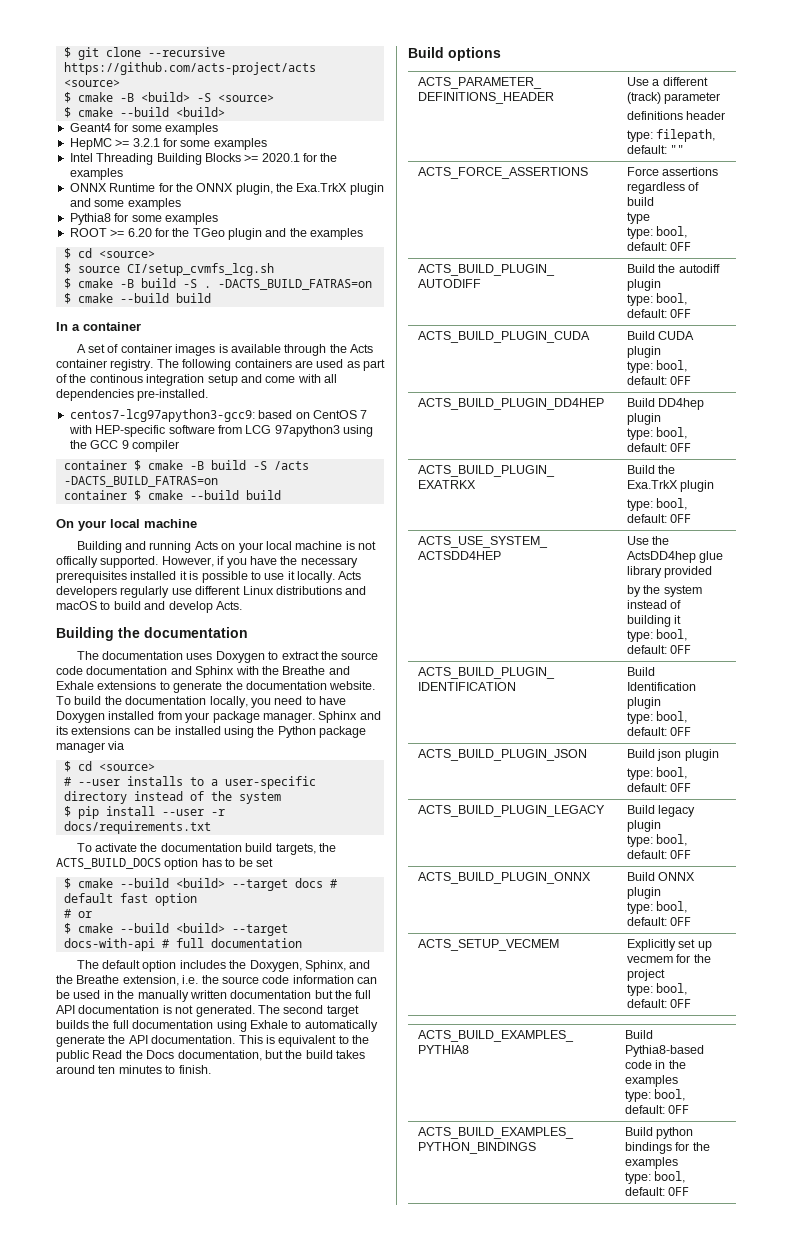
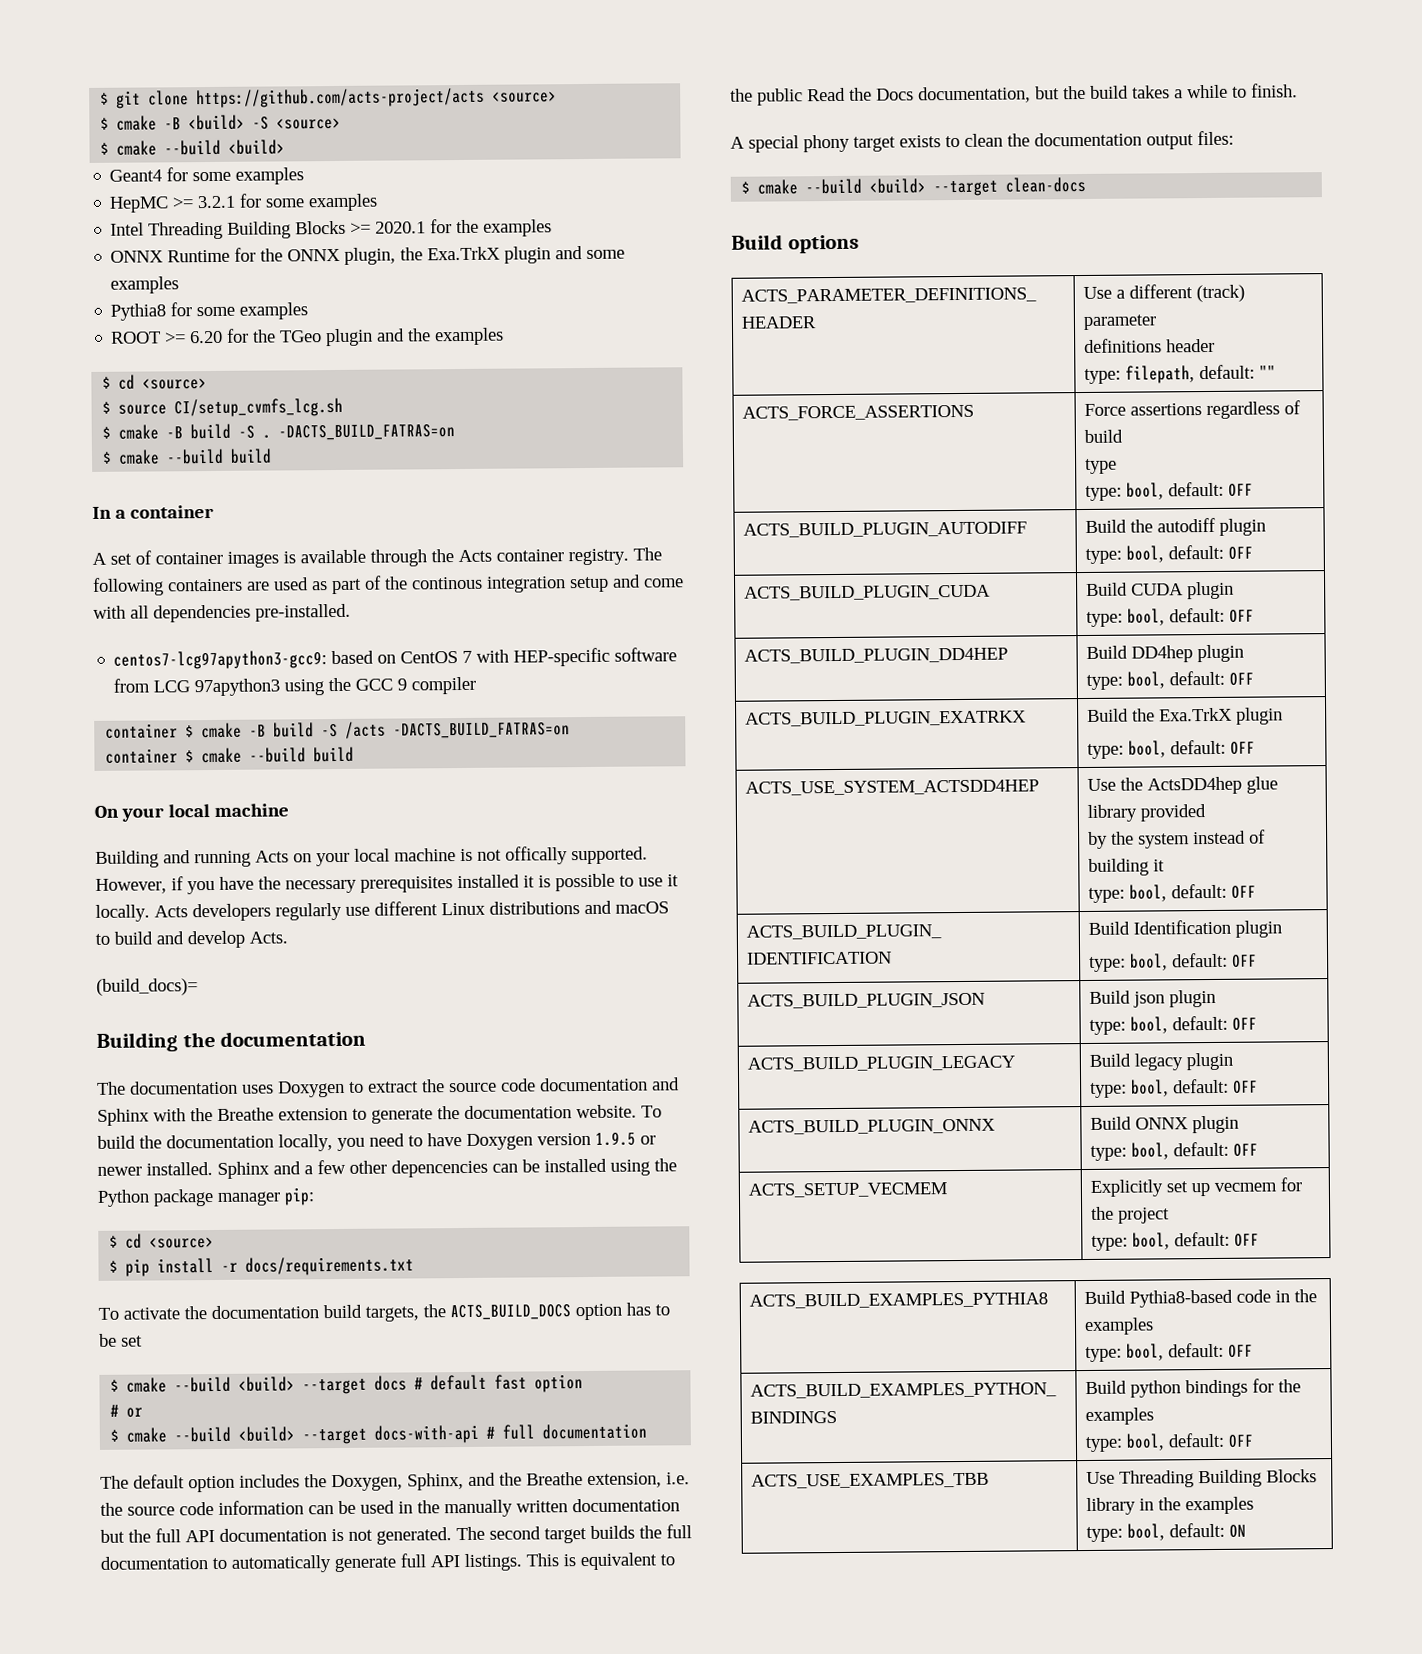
- $ git clone --recursive https://github.com/acts-project/acts <source>
+ $ git clone https://github.com/acts-project/acts <source>
+ (build_docs)=
- The documentation uses Doxygen to extract the source code documentation and Sphinx with the Breathe and Exhale extensions to generate the documentation website.
+ The documentation uses Doxygen to extract the source code documentation and Sphinx with the Breathe extension to generate the documentation website.
- To build the documentation locally, you need to have Doxygen installed from your package manager. Sphinx and its extensions can be installed using the Python package manager via
+ To build the documentation locally, you need to have Doxygen version 1.9.5 or newer installed. Sphinx and a few other depencencies can be installed using the Python package manager pip:
  $ cd <source>
- # --user installs to a user-specific directory instead of the system
- $ pip install --user -r docs/requirements.txt
+ $ pip install -r docs/requirements.txt
- The second target builds the full documentation using Exhale to automatically generate the API documentation.
+ The second target builds the full documentation to automatically generate full API listings.
- This is equivalent to the public Read the Docs documentation, but the build takes around ten minutes to finish.
+ This is equivalent to the public Read the Docs documentation, but the build takes a while to finish.
+ A special phony target exists to clean the documentation output files:
+ $ cmake --build <build> --target clean-docs
+ ACTS_USE_EXAMPLES_TBB | Use Threading Building Blocks library in the examples
+ type: bool, default: ON

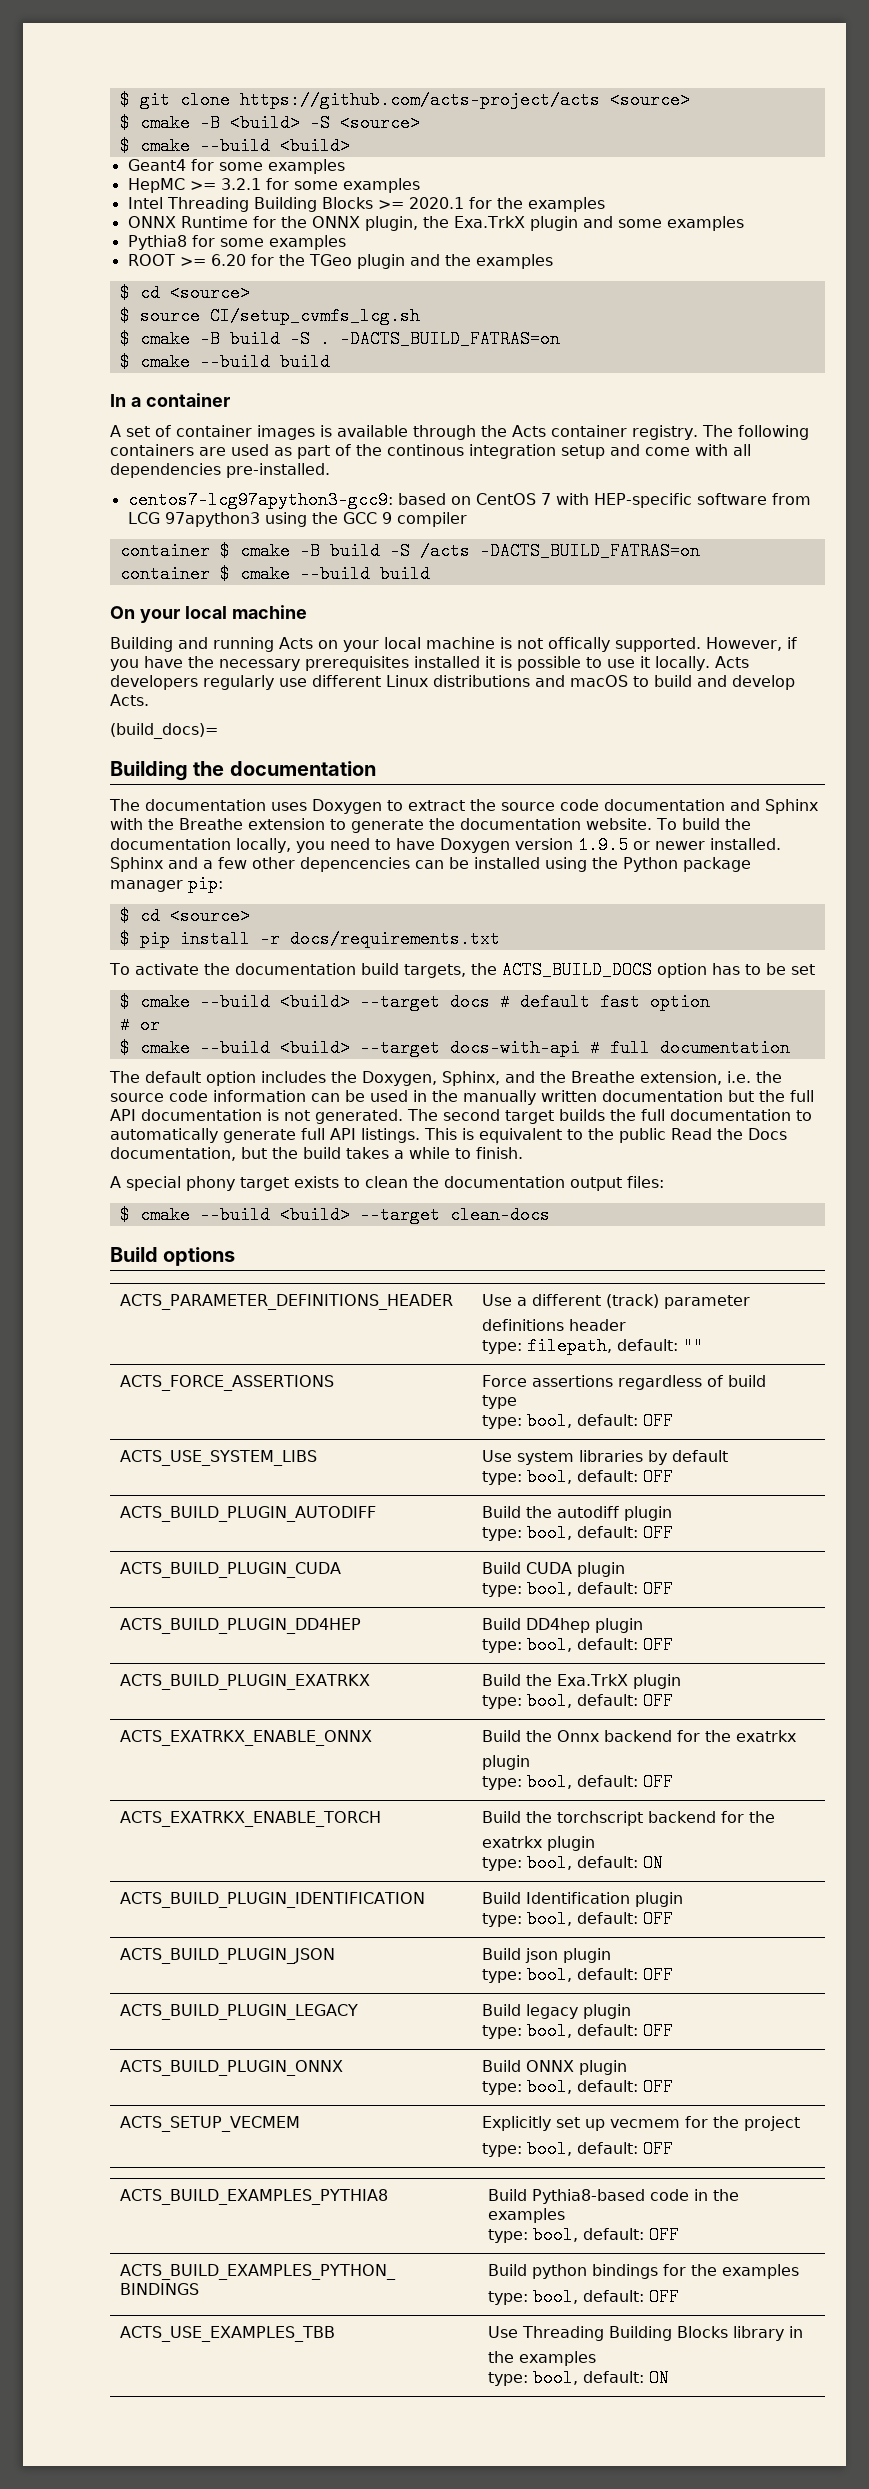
+ ACTS_USE_SYSTEM_LIBS | Use system libraries by default
+ type: bool, default: OFF
- ACTS_USE_SYSTEM_ACTSDD4HEP | Use the ActsDD4hep glue library provided
- by the system instead of building it
+ ACTS_EXATRKX_ENABLE_ONNX | Build the Onnx backend for the exatrkx
+ plugin
  type: bool, default: OFF
+ ACTS_EXATRKX_ENABLE_TORCH | Build the torchscript backend for the
+ exatrkx plugin
+ type: bool, default: ON
- ACTS_USE_EXAMPLES_TBB | Use Threading Building Blocks library in the examples
+ ACTS_USE_EXAMPLES_TBB | Use Threading Building Blocks library in
+ the examples

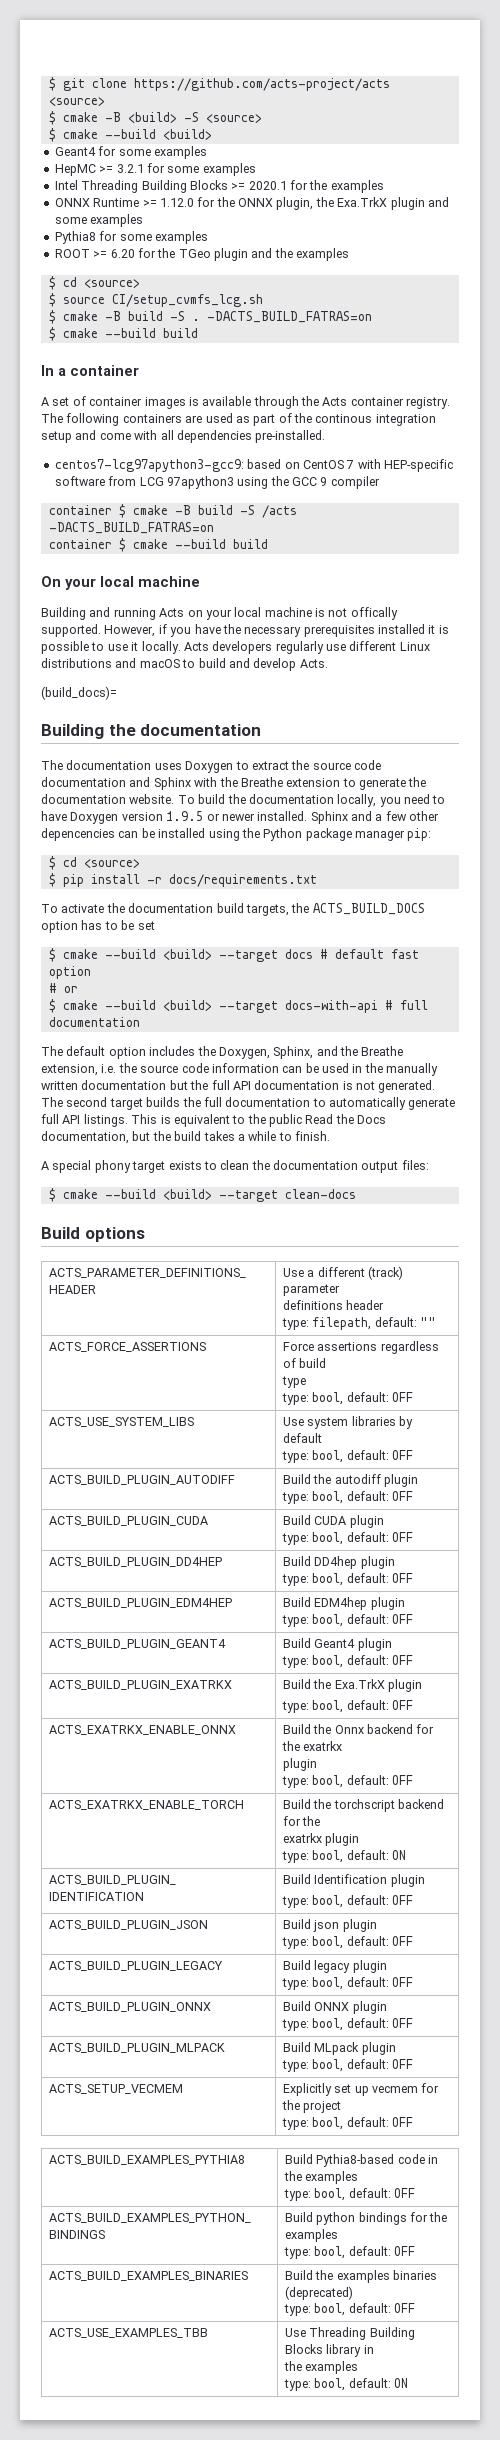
- ONNX Runtime for the ONNX plugin, the Exa.TrkX plugin and some examples
+ ONNX Runtime >= 1.12.0 for the ONNX plugin, the Exa.TrkX plugin and some examples
+ ACTS_BUILD_PLUGIN_EDM4HEP | Build EDM4hep plugin
+ type: bool, default: OFF
+ ACTS_BUILD_PLUGIN_GEANT4 | Build Geant4 plugin
+ type: bool, default: OFF
+ ACTS_BUILD_PLUGIN_MLPACK | Build MLpack plugin
+ type: bool, default: OFF
+ ACTS_BUILD_EXAMPLES_BINARIES | Build the examples binaries (deprecated)
+ type: bool, default: OFF

